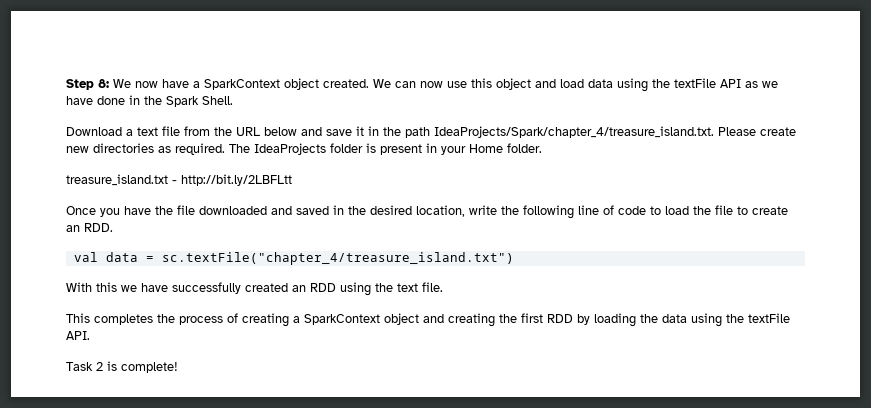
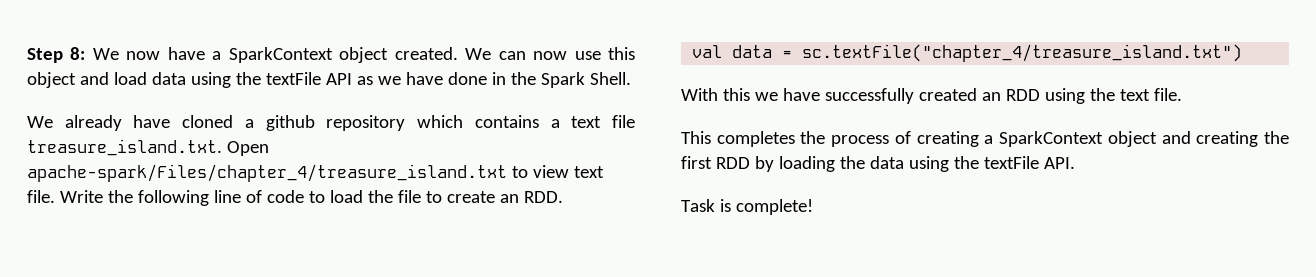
- Download a text file from the URL below and save it in the path IdeaProjects/Spark/chapter_4/treasure_island.txt. Please create new directories as required. The IdeaProjects folder is present in your Home folder.
- treasure_island.txt - http://bit.ly/2LBFLtt
- Once you have the file downloaded and saved in the desired location, write the following line of code to load the file to create an RDD.
+ We already have cloned a github repository which contains a text file treasure_island.txt. Open apache-spark/Files/chapter_4/treasure_island.txt to view text file. Write the following line of code to load the file to create an RDD.
- Task 2 is complete!
+ Task is complete!

